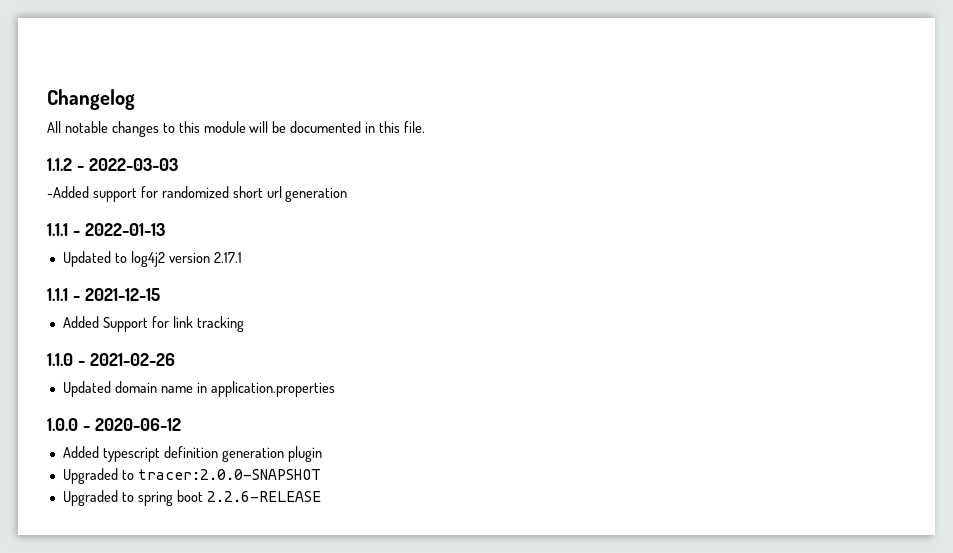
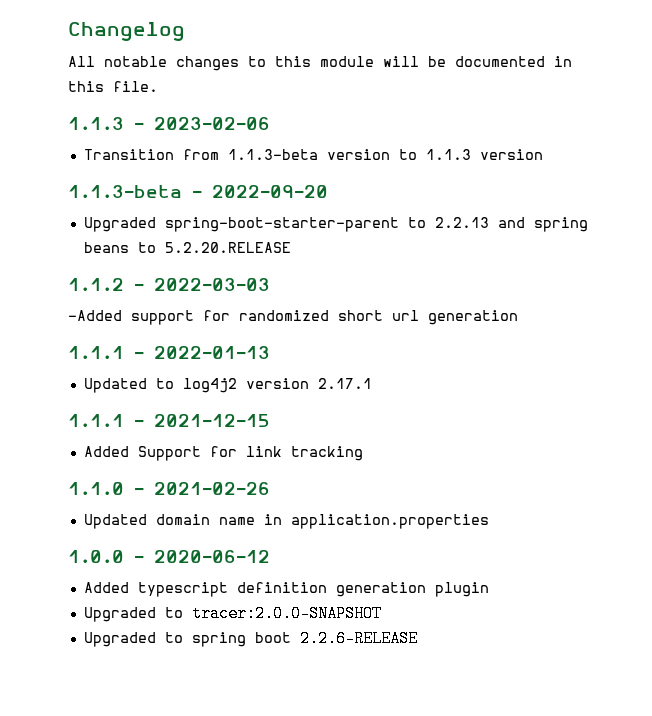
+ 1.1.3 - 2023-02-06
+ Transition from 1.1.3-beta version to 1.1.3 version
+ 1.1.3-beta - 2022-09-20
+ Upgraded spring-boot-starter-parent to 2.2.13 and spring beans to 5.2.20.RELEASE

